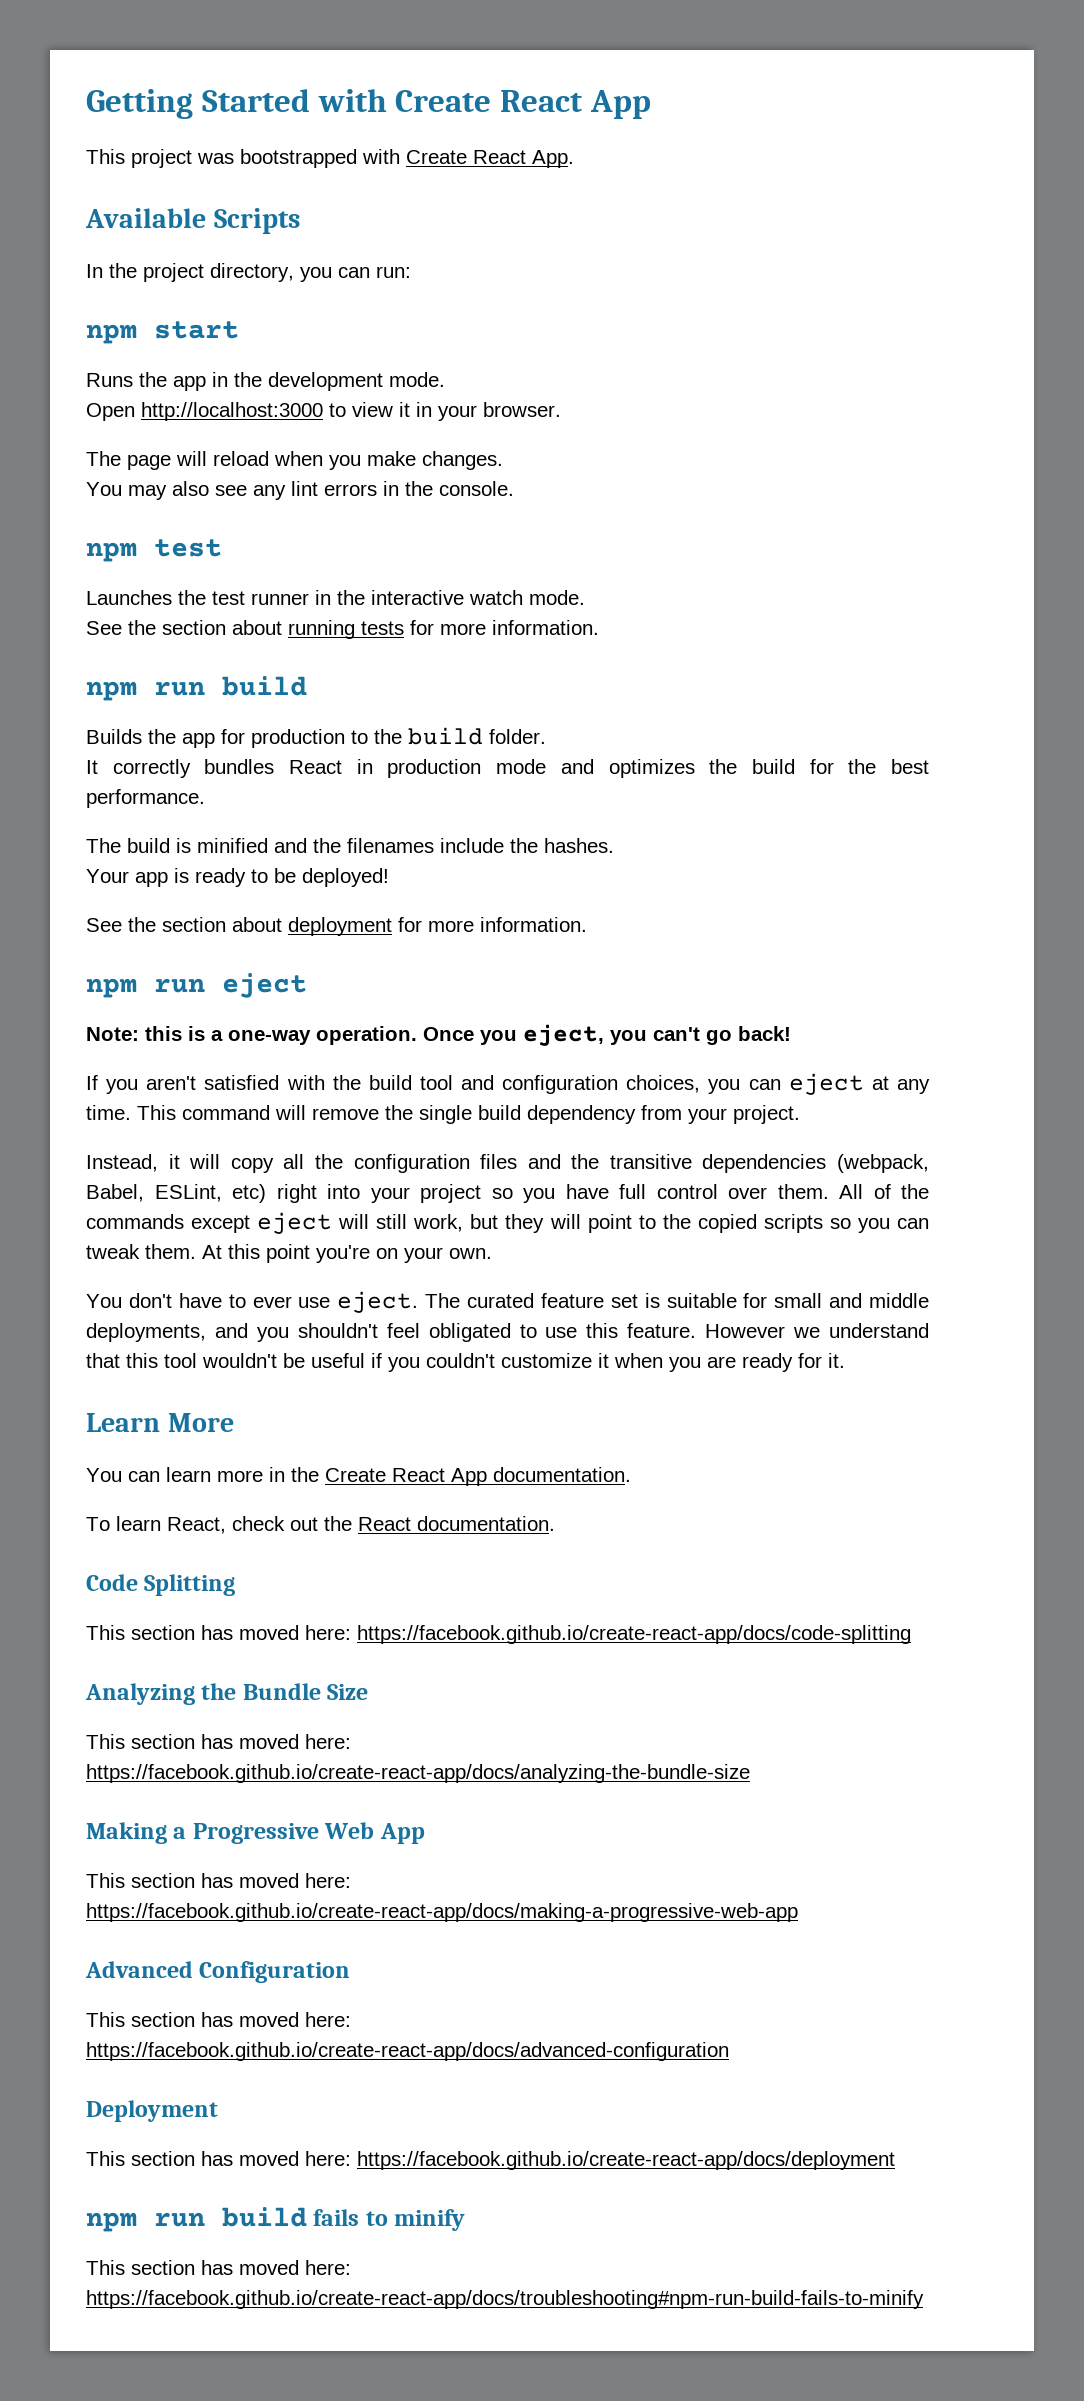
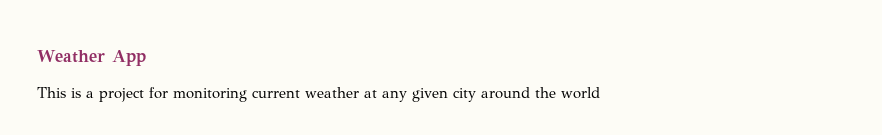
- Getting Started with Create React App
- This project was bootstrapped with Create React App.
- Available Scripts
- In the project directory, you can run:
- npm start
- Runs the app in the development mode.
- Open http://localhost:3000 to view it in your browser.
- The page will reload when you make changes.
- You may also see any lint errors in the console.
- npm test
- Launches the test runner in the interactive watch mode.
- See the section about running tests for more information.
- npm run build
- Builds the app for production to the build folder.
- It correctly bundles React in production mode and optimizes the build for the best performance.
- The build is minified and the filenames include the hashes.
- Your app is ready to be deployed!
- See the section about deployment for more information.
- npm run eject
- Note: this is a one-way operation. Once you eject, you can't go back!
- If you aren't satisfied with the build tool and configuration choices, you can eject at any time. This command will remove the single build dependency from your project.
- Instead, it will copy all the configuration files and the transitive dependencies (webpack, Babel, ESLint, etc) right into your project so you have full control over them. All of the commands except eject will still work, but they will point to the copied scripts so you can tweak them. At this point you're on your own.
- You don't have to ever use eject. The curated feature set is suitable for small and middle deployments, and you shouldn't feel obligated to use this feature. However we understand that this tool wouldn't be useful if you couldn't customize it when you are ready for it.
- Learn More
- You can learn more in the Create React App documentation.
- To learn React, check out the React documentation.
- Code Splitting
- This section has moved here: https://facebook.github.io/create-react-app/docs/code-splitting
- Analyzing the Bundle Size
- This section has moved here: https://facebook.github.io/create-react-app/docs/analyzing-the-bundle-size
- Making a Progressive Web App
- This section has moved here: https://facebook.github.io/create-react-app/docs/making-a-progressive-web-app
- Advanced Configuration
- This section has moved here: https://facebook.github.io/create-react-app/docs/advanced-configuration
- Deployment
- This section has moved here: https://facebook.github.io/create-react-app/docs/deployment
- npm run build fails to minify
- This section has moved here: https://facebook.github.io/create-react-app/docs/troubleshooting#npm-run-build-fails-to-minify
+ Weather App
+ This is a project for monitoring current weather at any given city around the world

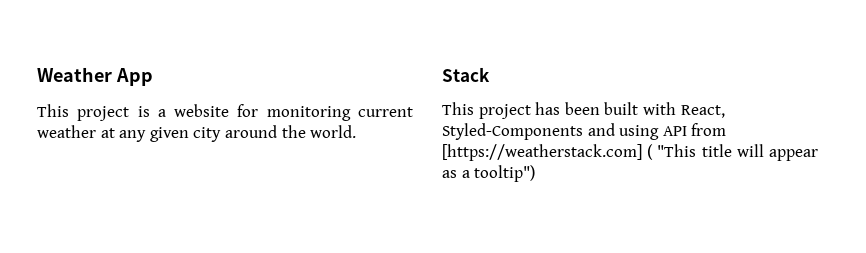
- This is a project for monitoring current weather at any given city around the world
+ This project is a website for monitoring current weather at any given city around the world.
+ Stack
+ This project has been built with React, Styled-Components and using API from [https://weatherstack.com] ( "This title will appear as a tooltip")

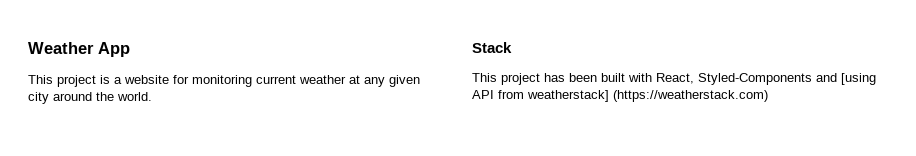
- This project has been built with React, Styled-Components and using API from [https://weatherstack.com] ( "This title will appear as a tooltip")
+ This project has been built with React, Styled-Components and [using API from weatherstack] (https://weatherstack.com)

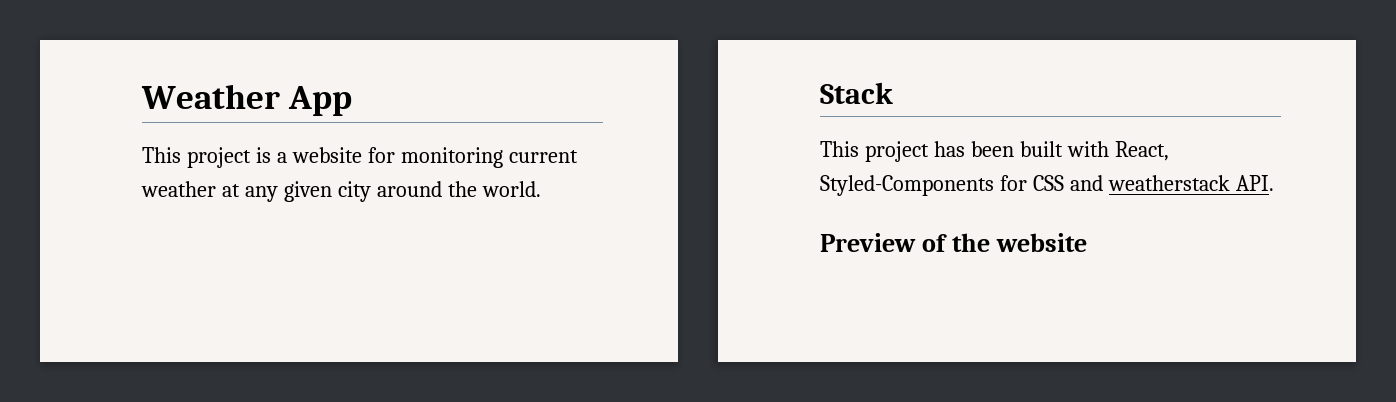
- This project has been built with React, Styled-Components and [using API from weatherstack] (https://weatherstack.com)
+ This project has been built with React, Styled-Components for CSS and weatherstack API.
+ Preview of the website

